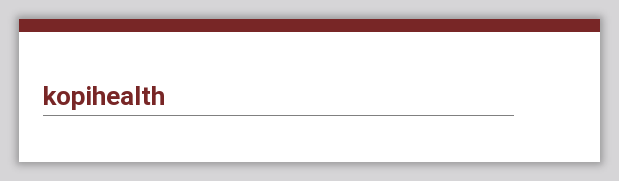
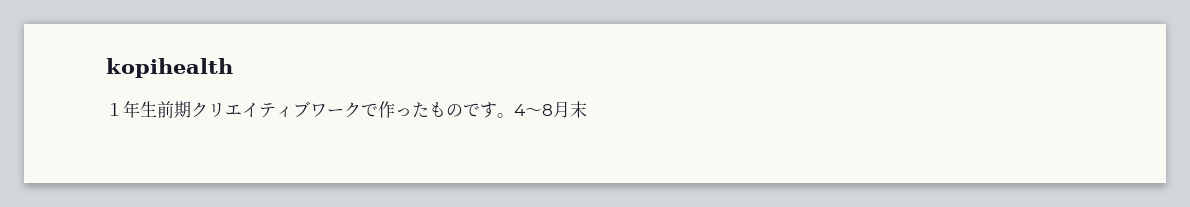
+ １年生前期クリエイティブワークで作ったものです。4〜8月末

